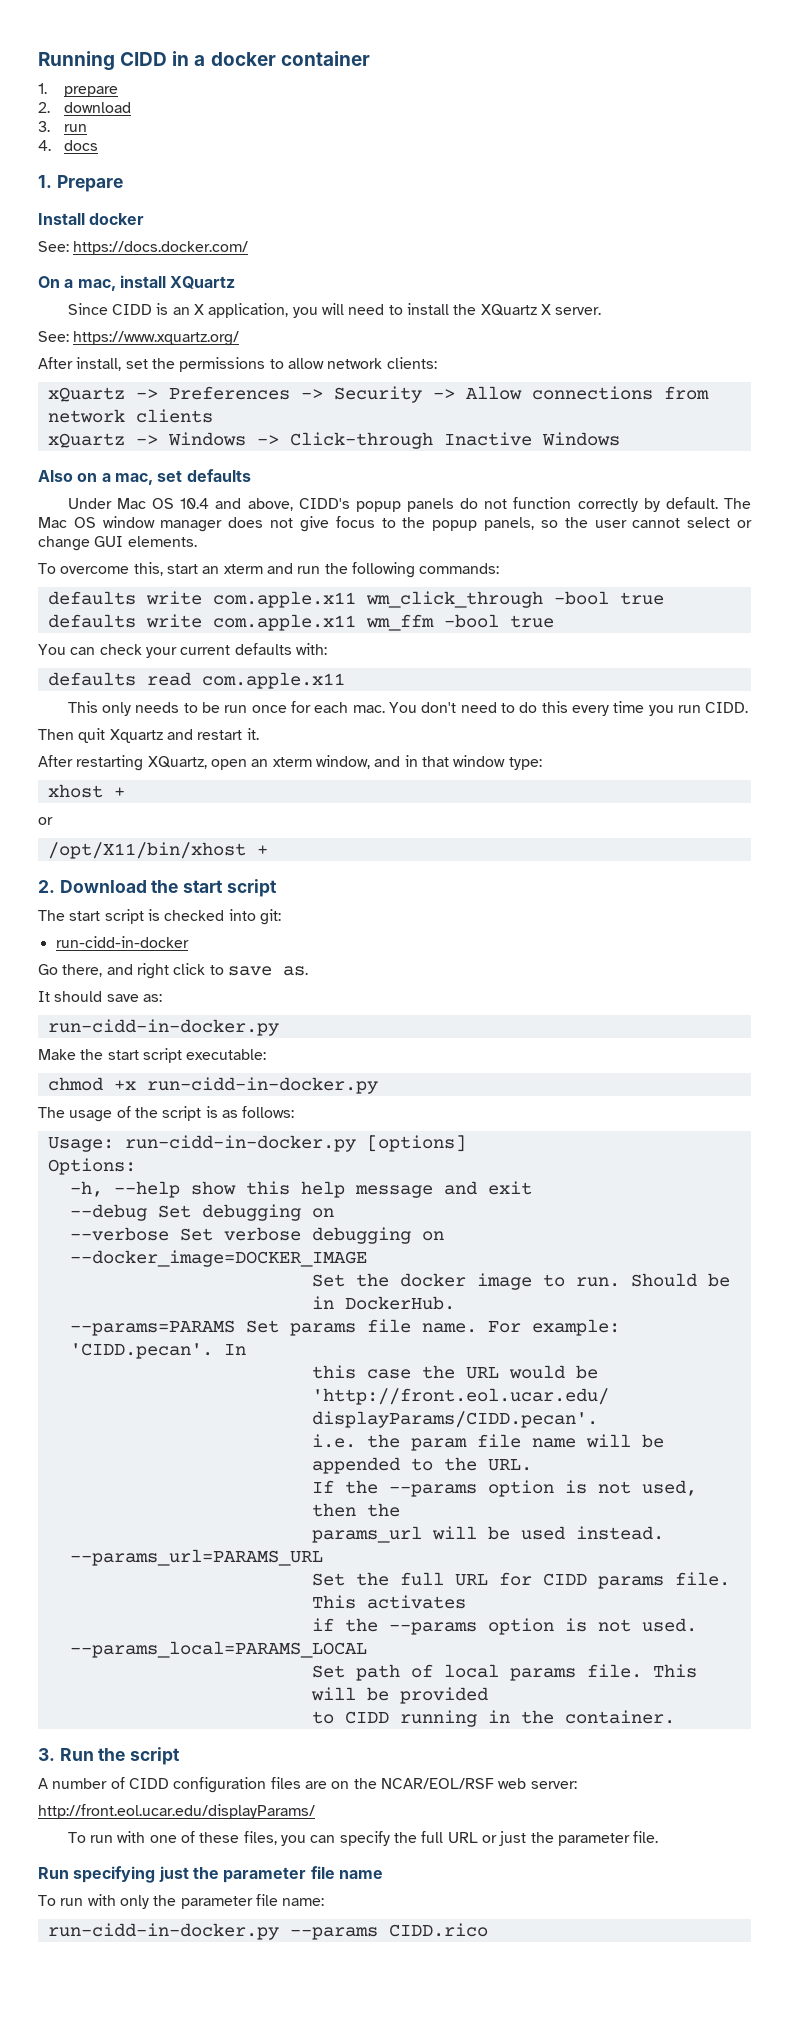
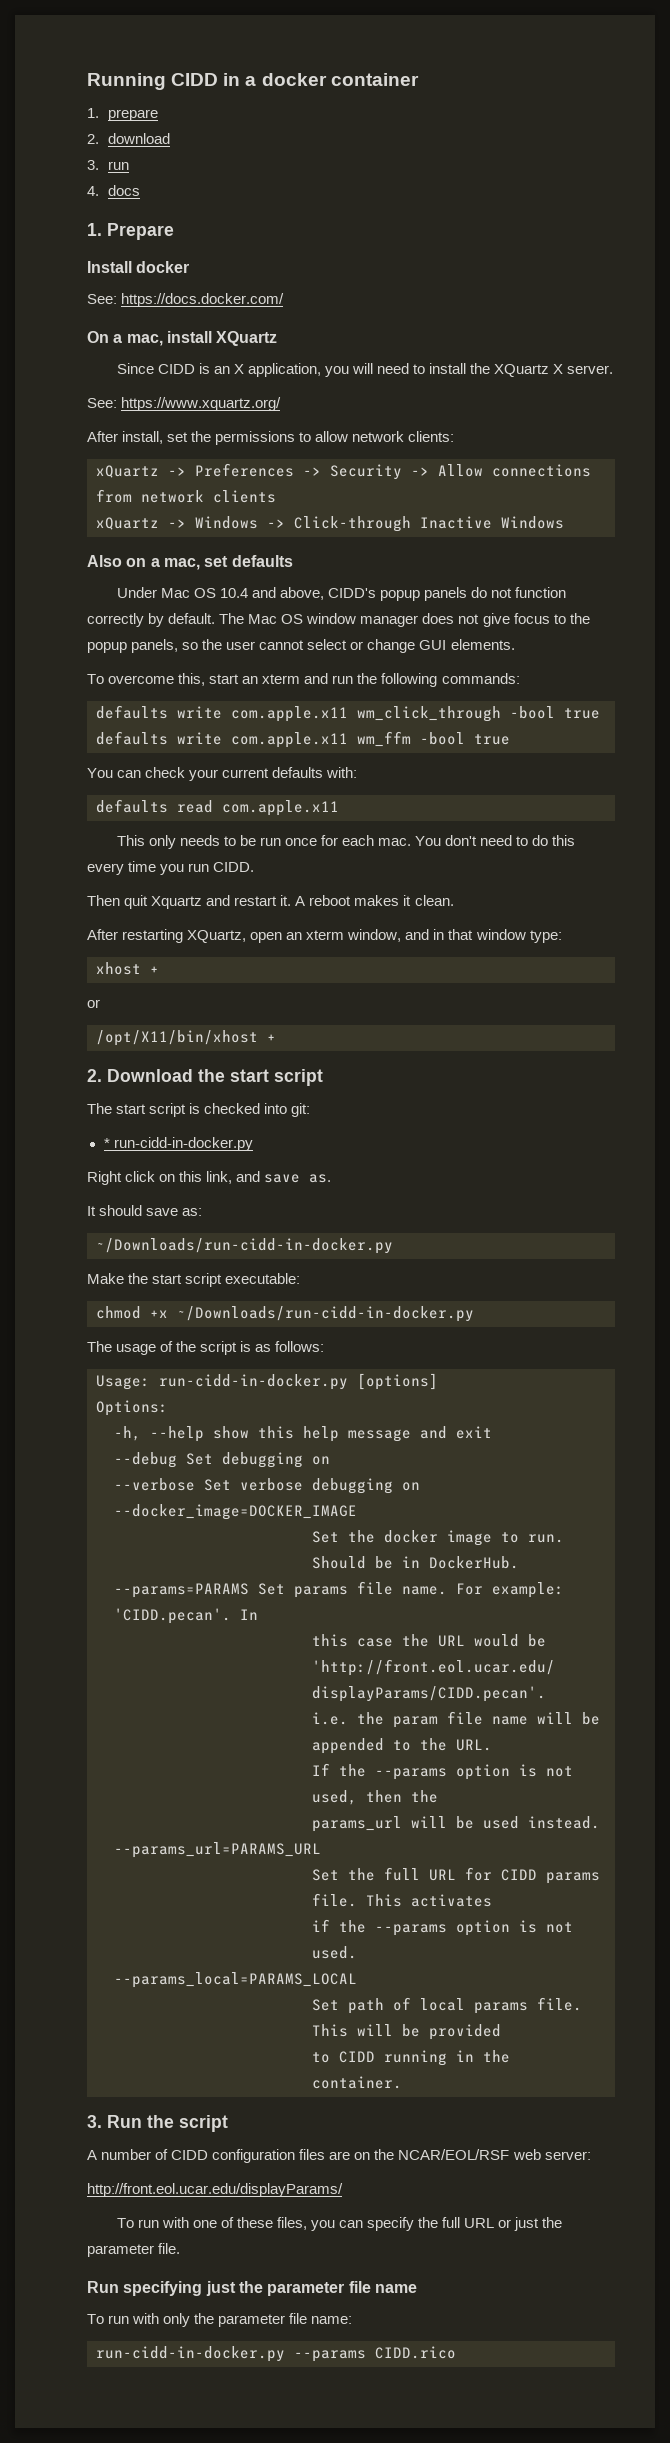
+ A reboot makes it clean.
- run-cidd-in-docker
- Go there, and right click to save as.
+ * run-cidd-in-docker.py
+ Right click on this link, and save as.
  It should save as:
- run-cidd-in-docker.py
+ ~/Downloads/run-cidd-in-docker.py
- chmod +x run-cidd-in-docker.py
+ chmod +x ~/Downloads/run-cidd-in-docker.py

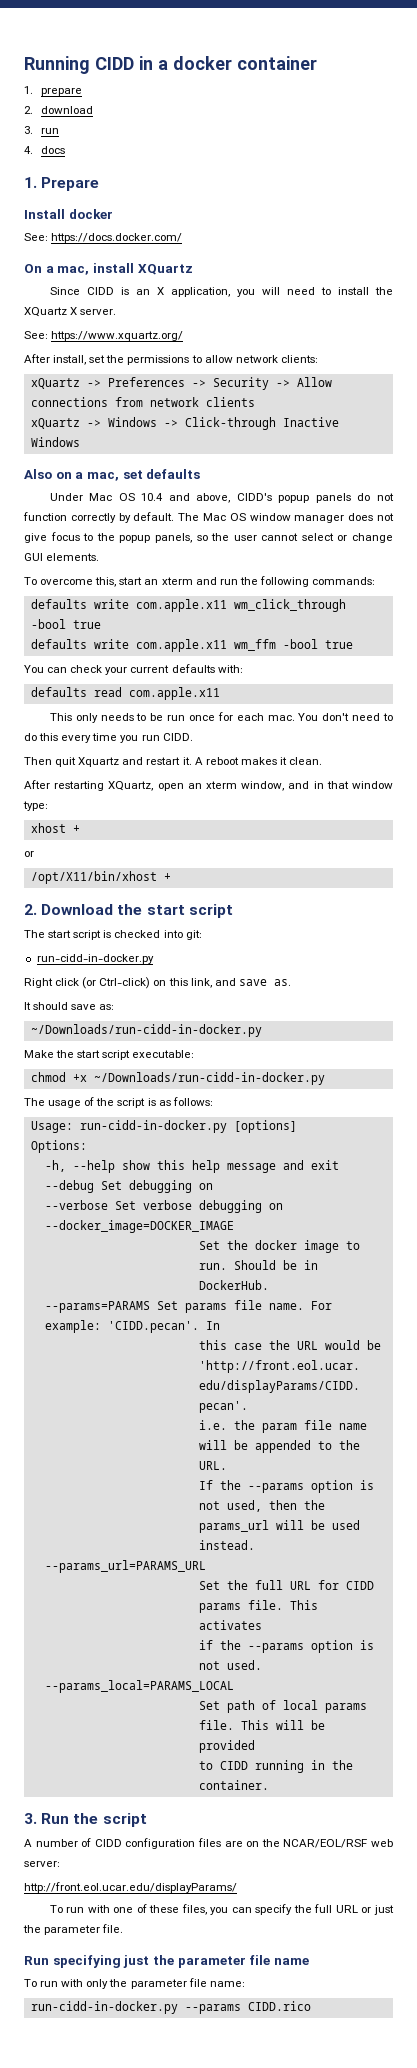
  The start script is checked into git:
- * run-cidd-in-docker.py
+ run-cidd-in-docker.py
- Right click on this link, and save as.
+ Right click (or Ctrl-click) on this link, and save as.

